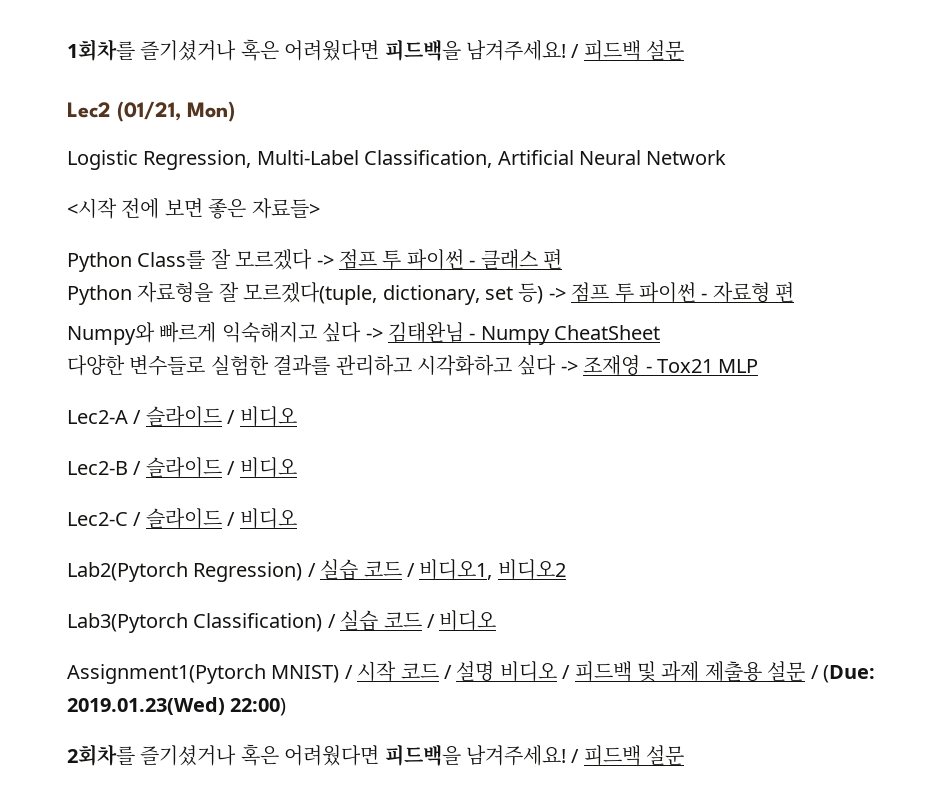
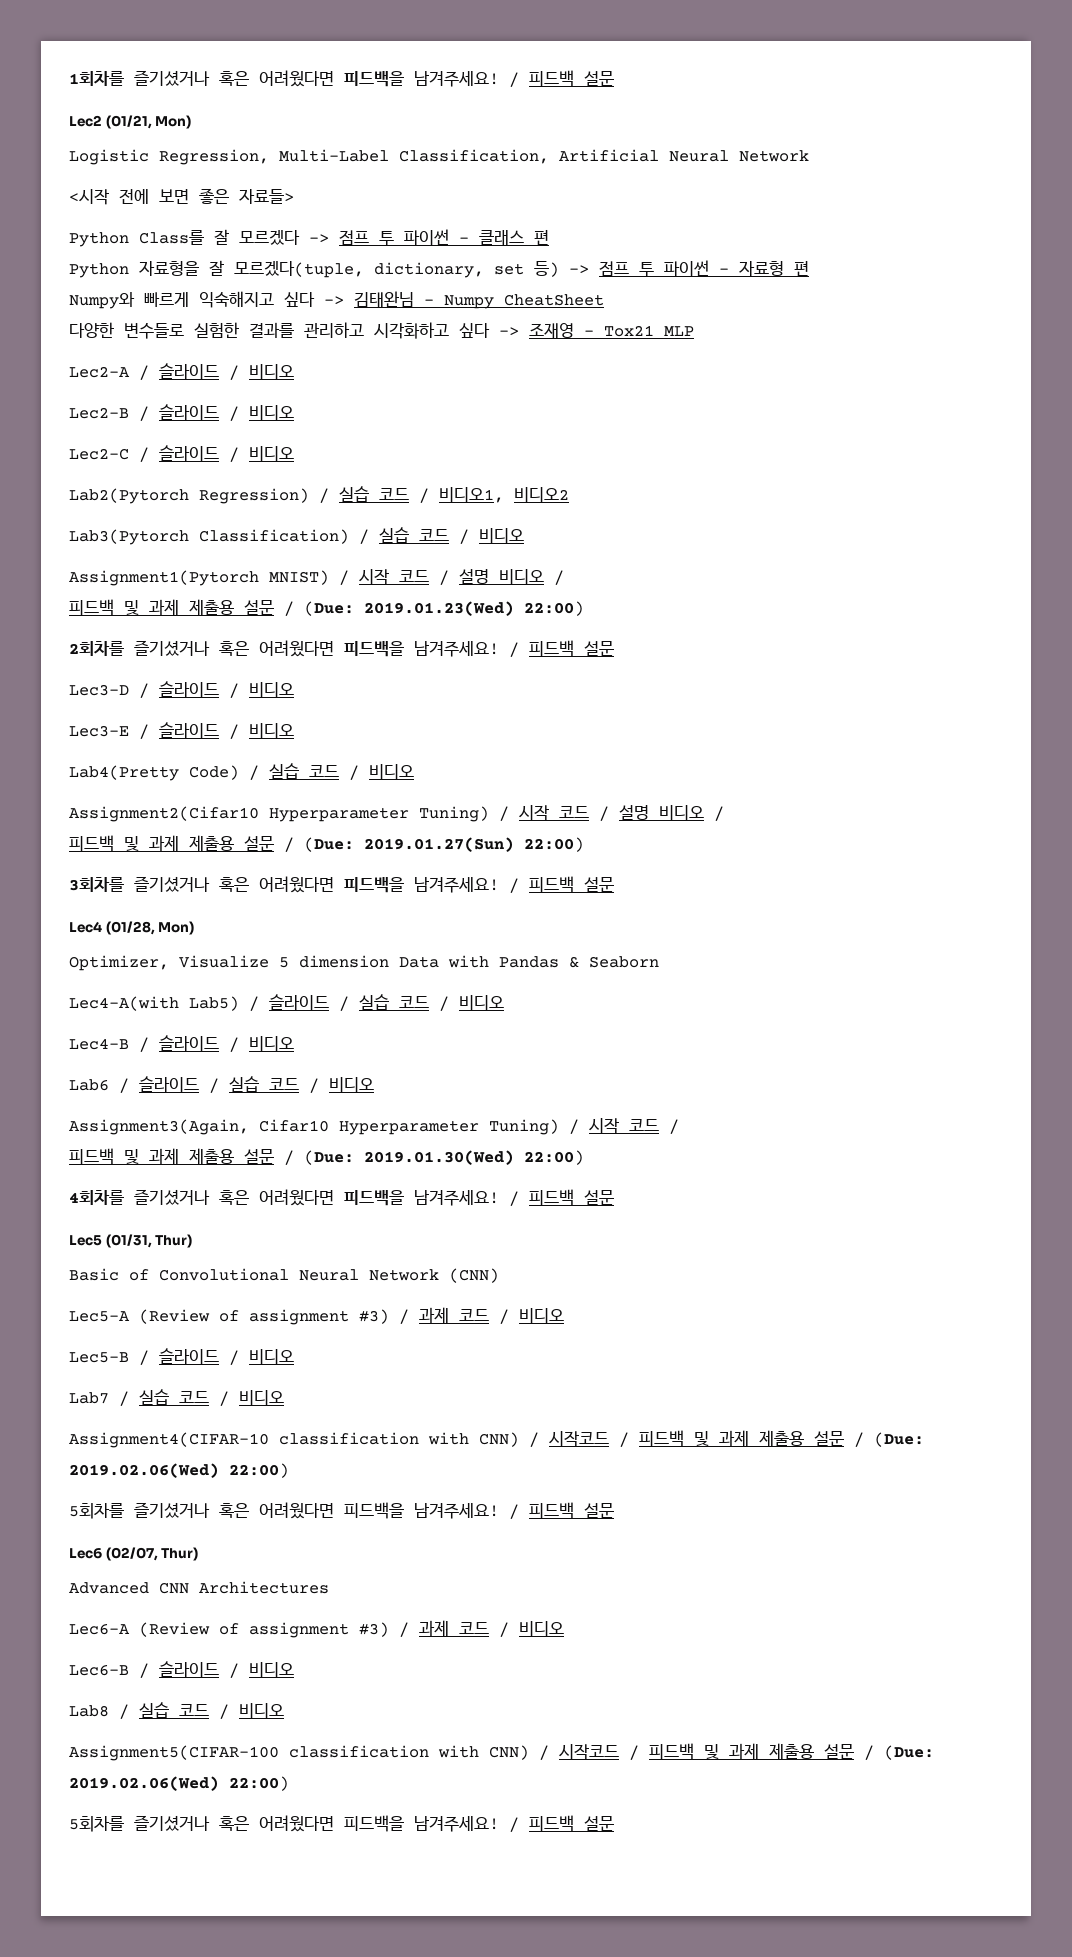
- Assignment1(Pytorch MNIST) / 시작 코드 / 설명 비디오 / 피드백 및 과제 제출용 설문 / (Due: 2019.01.23(Wed) 22:00)
+ Assignment1(Pytorch MNIST) / 시작 코드 / 설명 비디오 /
+ 피드백 및 과제 제출용 설문 / (Due: 2019.01.23(Wed) 22:00)
+ Lec3-D / 슬라이드 / 비디오
+ Lec3-E / 슬라이드 / 비디오
+ Lab4(Pretty Code) / 실습 코드 / 비디오
+ Assignment2(Cifar10 Hyperparameter Tuning) / 시작 코드 / 설명 비디오 /
+ 피드백 및 과제 제출용 설문 / (Due: 2019.01.27(Sun) 22:00)
+ 3회차를 즐기셨거나 혹은 어려웠다면 피드백을 남겨주세요! / 피드백 설문
+ Lec4 (01/28, Mon)
+ Optimizer, Visualize 5 dimension Data with Pandas & Seaborn
+ Lec4-A(with Lab5) / 슬라이드 / 실습 코드 / 비디오
+ Lec4-B / 슬라이드 / 비디오
+ Lab6 / 슬라이드 / 실습 코드 / 비디오
+ Assignment3(Again, Cifar10 Hyperparameter Tuning) / 시작 코드 /
+ 피드백 및 과제 제출용 설문 / (Due: 2019.01.30(Wed) 22:00)
+ 4회차를 즐기셨거나 혹은 어려웠다면 피드백을 남겨주세요! / 피드백 설문
+ Lec5 (01/31, Thur)
+ Basic of Convolutional Neural Network (CNN)
+ Lec5-A (Review of assignment #3) / 과제 코드 / 비디오
+ Lec5-B / 슬라이드 / 비디오
+ Lab7 / 실습 코드 / 비디오
+ Assignment4(CIFAR-10 classification with CNN) / 시작코드 / 피드백 및 과제 제출용 설문 / (Due: 2019.02.06(Wed) 22:00)
+ 5회차를 즐기셨거나 혹은 어려웠다면 피드백을 남겨주세요! / 피드백 설문
+ Lec6 (02/07, Thur)
+ Advanced CNN Architectures
+ Lec6-A (Review of assignment #3) / 과제 코드 / 비디오
+ Lec6-B / 슬라이드 / 비디오
+ Lab8 / 실습 코드 / 비디오
+ Assignment5(CIFAR-100 classification with CNN) / 시작코드 / 피드백 및 과제 제출용 설문 / (Due: 2019.02.06(Wed) 22:00)
+ 5회차를 즐기셨거나 혹은 어려웠다면 피드백을 남겨주세요! / 피드백 설문

